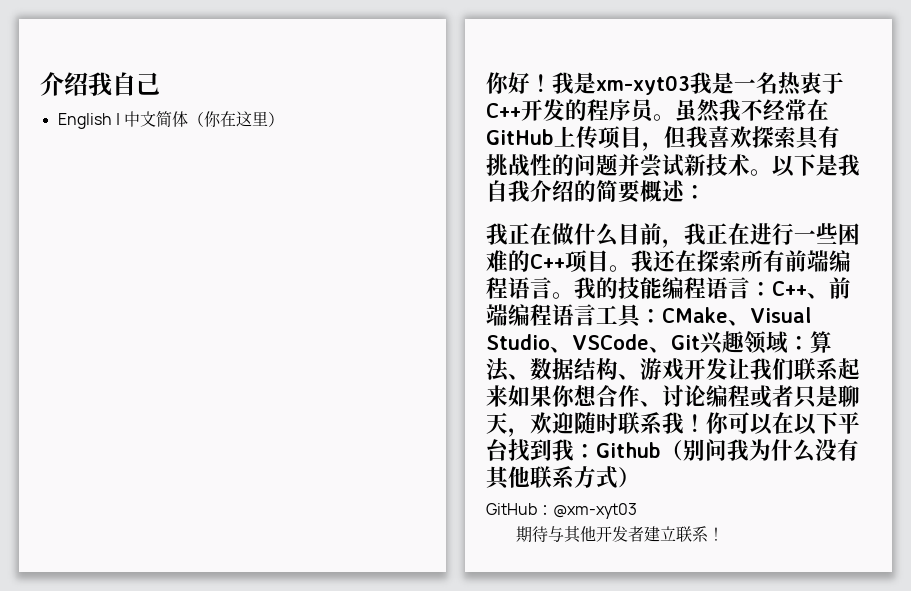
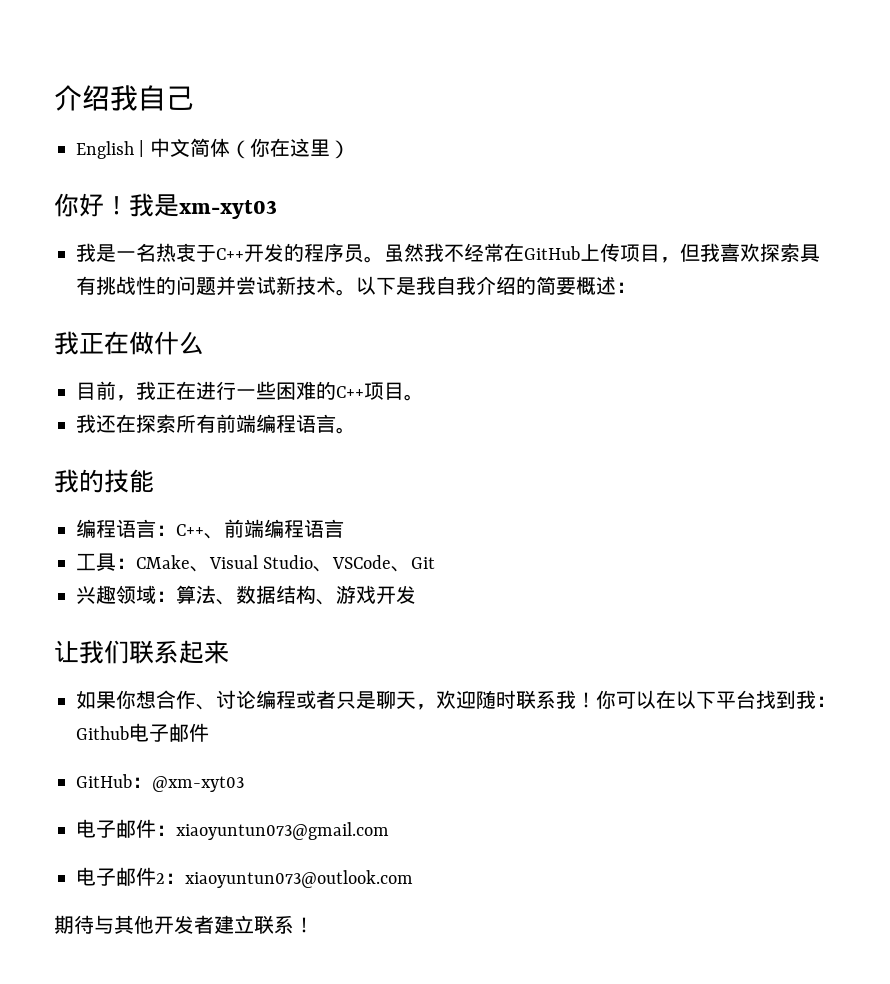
- 我是xm-xyt03我是一名热衷于C++开发的程序员。
+ 我是xm-xyt03
+ 我是一名热衷于C++开发的程序员。
- 我正在做什么目前，我正在进行一些困难的C++项目。我还在探索所有前端编程语言。我的技能编程语言：
+ 我正在做什么
+ 目前，我正在进行一些困难的C++项目。
+ 我还在探索所有前端编程语言。
+ 我的技能
+ 编程语言：
- C++、前端编程语言工具：
+ C++、前端编程语言
+ 工具：
- CMake、Visual Studio、VSCode、Git兴趣领域：
+ CMake、Visual Studio、VSCode、Git
+ 兴趣领域：
- 算法、数据结构、游戏开发让我们联系起来如果你想合作、讨论编程或者只是聊天，欢迎随时联系我！
+ 算法、数据结构、游戏开发
+ 让我们联系起来
+ 如果你想合作、讨论编程或者只是聊天，欢迎随时联系我！
- 你可以在以下平台找到我：Github（别问我为什么没有其他联系方式）
+ 你可以在以下平台找到我：Github电子邮件
  GitHub：@xm-xyt03
+ 电子邮件：xiaoyuntun073@gmail.com
+ 电子邮件2：xiaoyuntun073@outlook.com

